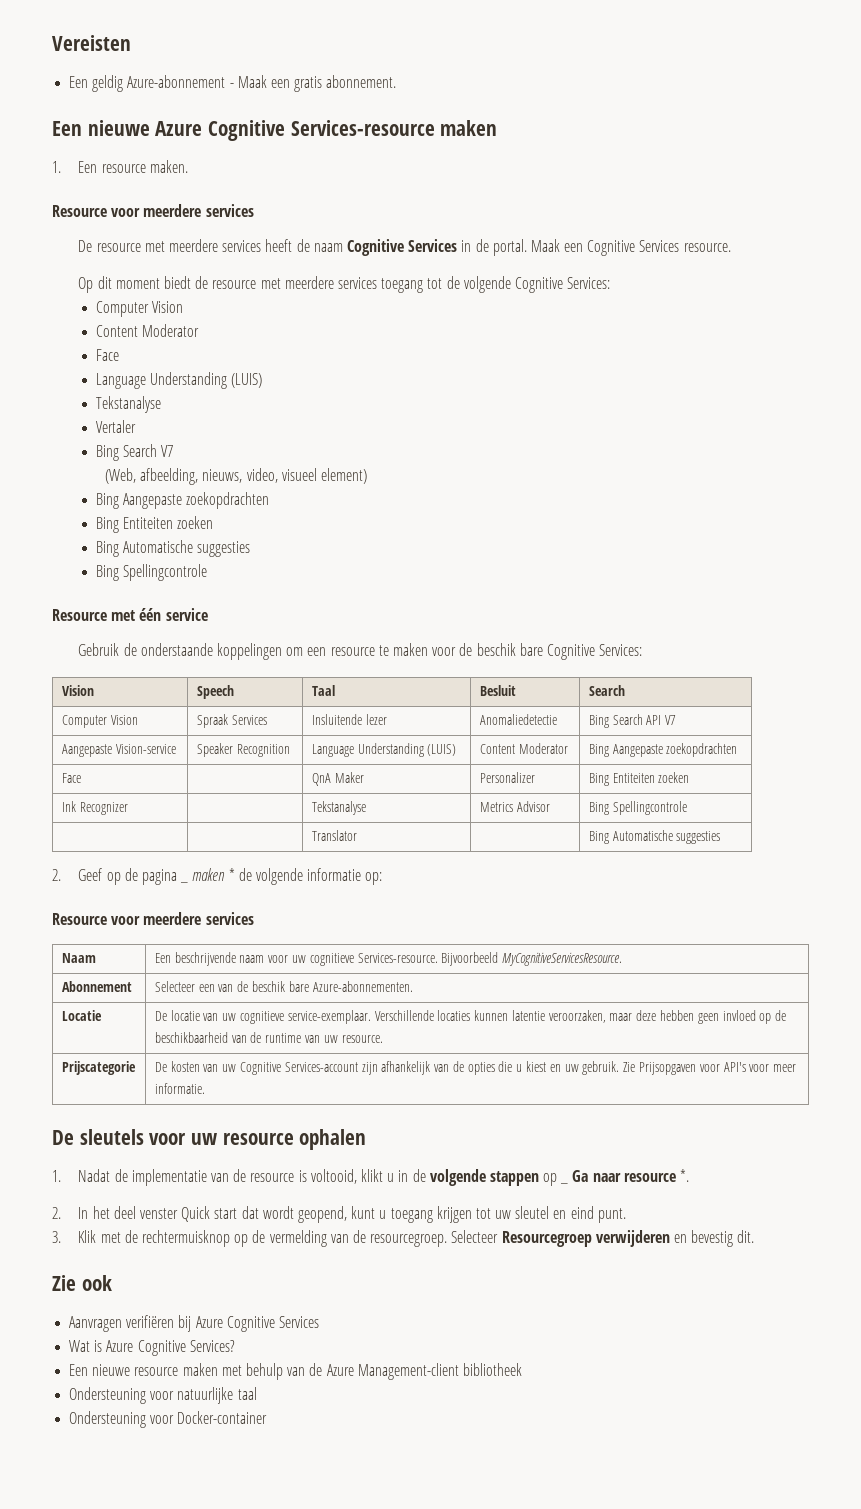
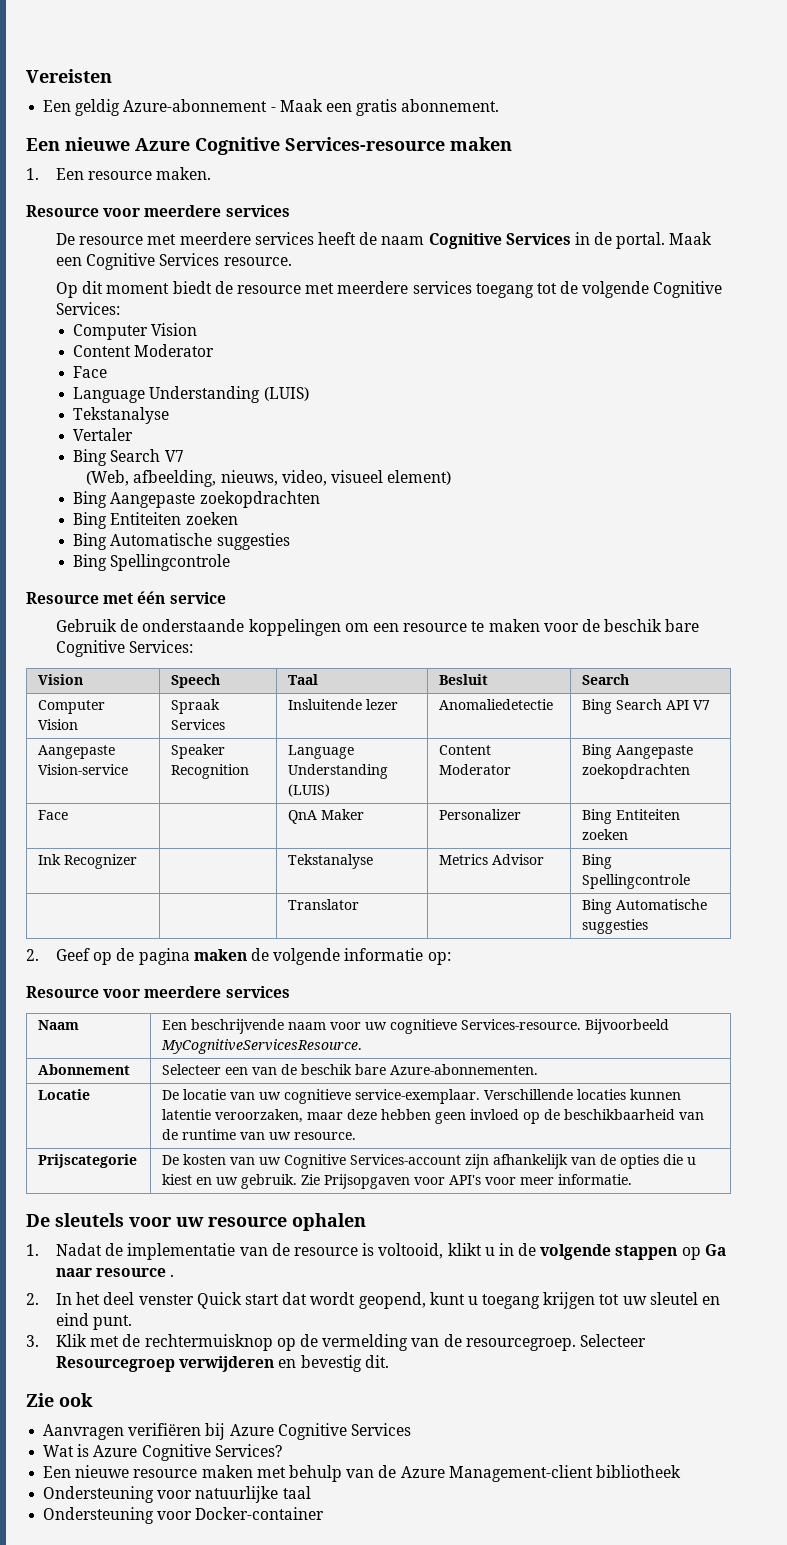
- 2. Geef op de pagina _ maken * de volgende informatie op:
+ 2. Geef op de pagina maken de volgende informatie op:
- 1. Nadat de implementatie van de resource is voltooid, klikt u in de volgende stappen op _ Ga naar resource *.
+ 1. Nadat de implementatie van de resource is voltooid, klikt u in de volgende stappen op Ga naar resource .

